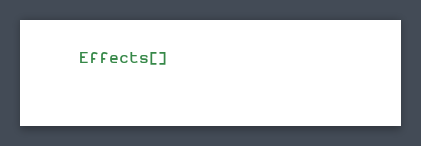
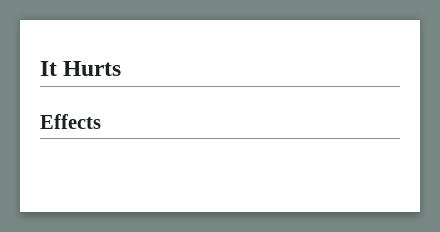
- Effects[]
+ It Hurts
+ Effects

